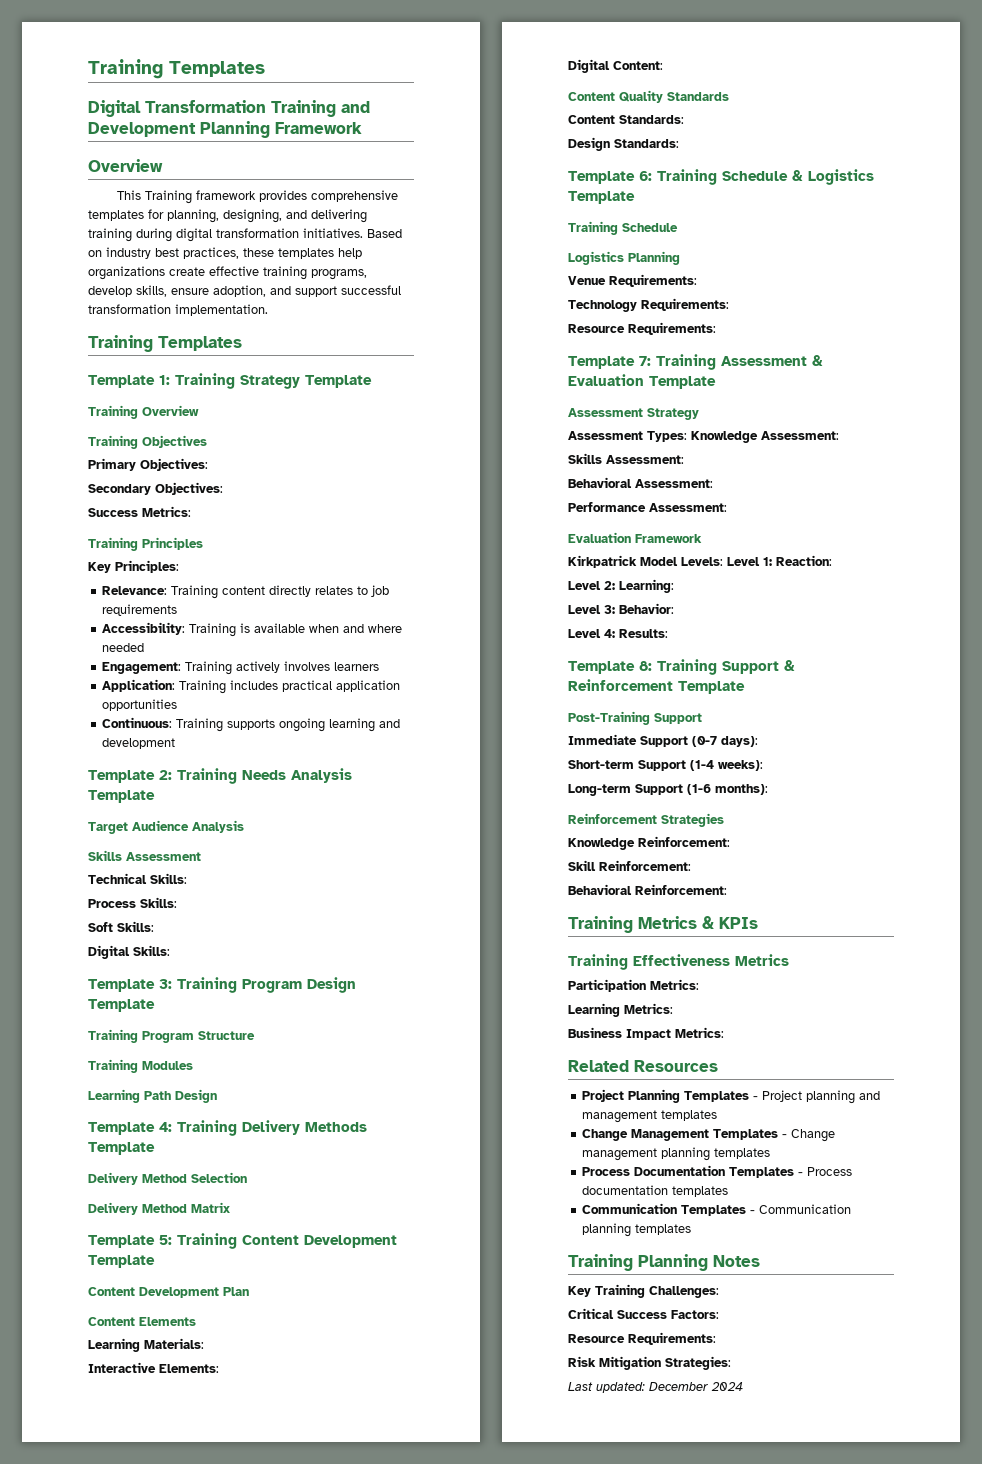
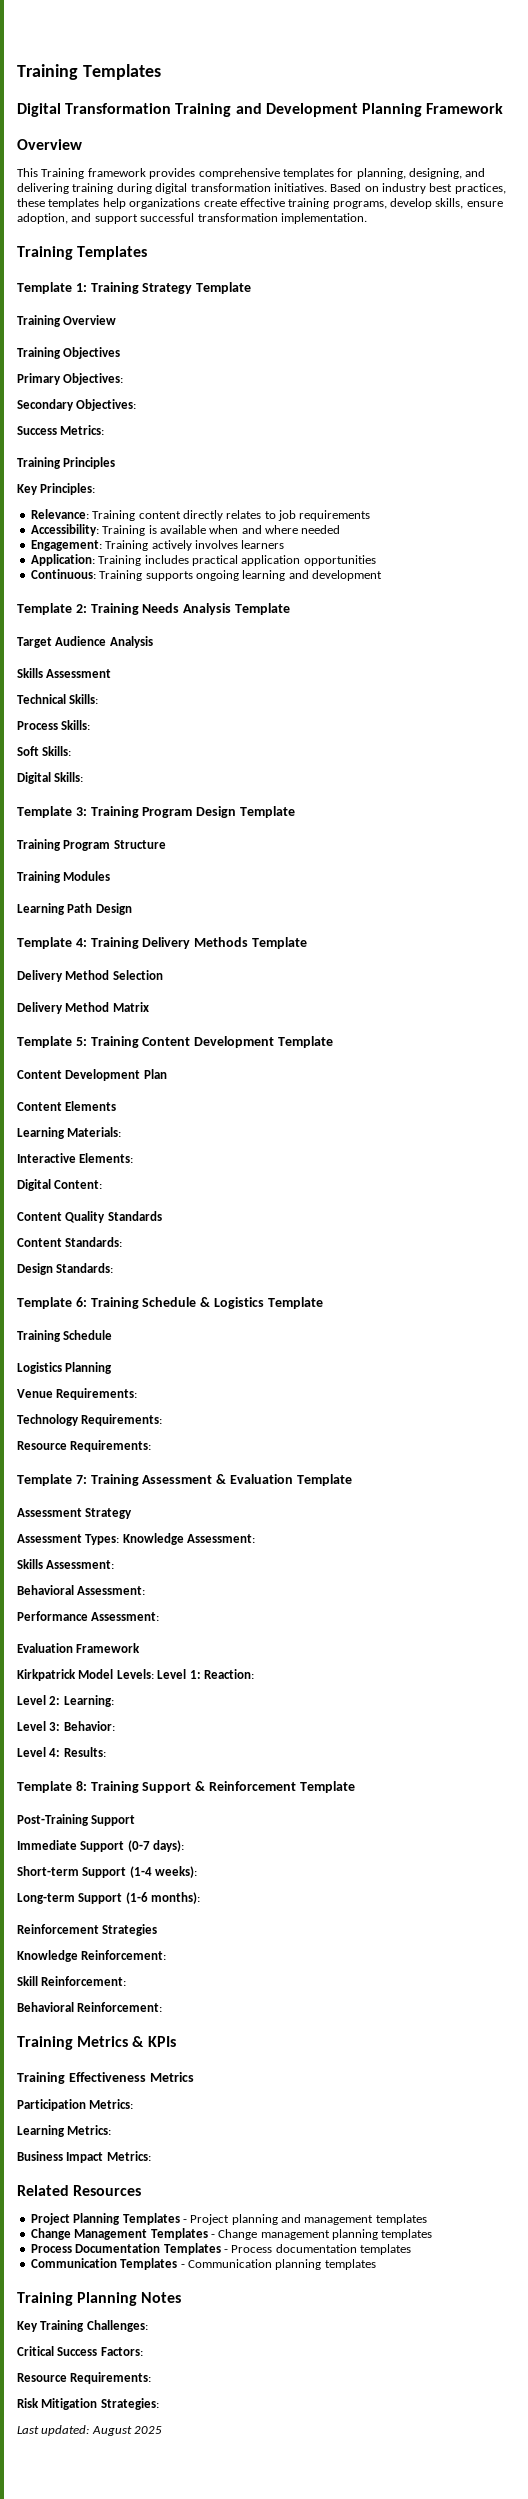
- Last updated: December 2024
+ Last updated: August 2025

